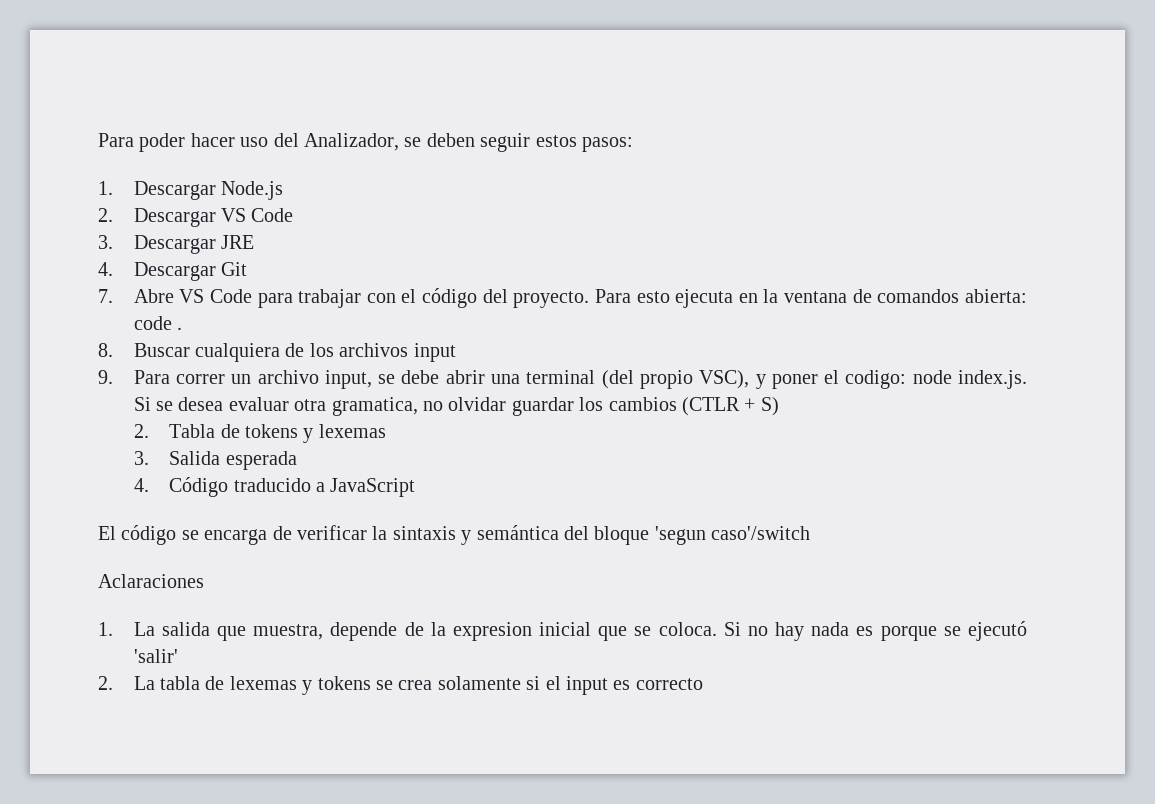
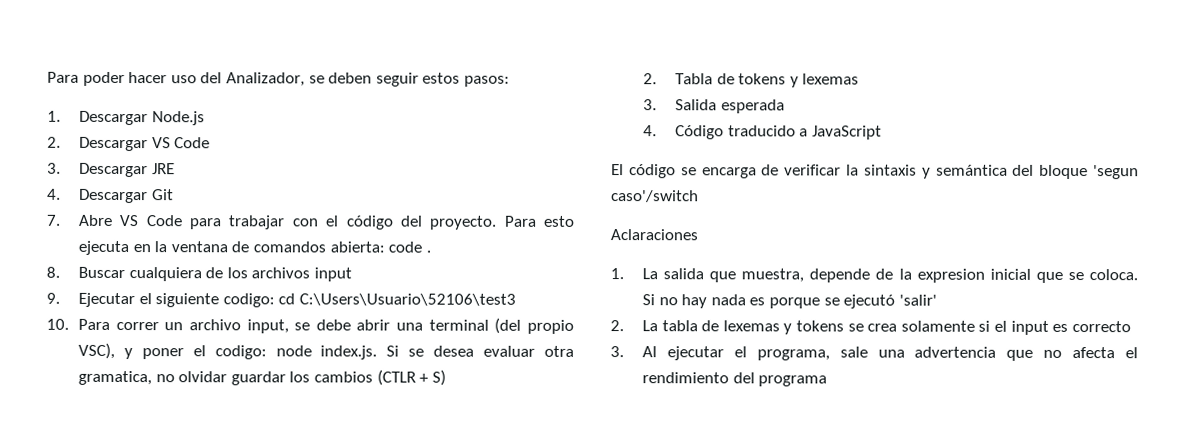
- 9. Para correr un archivo input, se debe abrir una terminal (del propio VSC), y poner el codigo: node index.js. Si se desea evaluar otra gramatica, no olvidar guardar los cambios (CTLR + S)
+ 9. Ejecutar el siguiente codigo: cd C:\Users\Usuario\52106\test3
+ 10. Para correr un archivo input, se debe abrir una terminal (del propio VSC), y poner el codigo: node index.js. Si se desea evaluar otra gramatica, no olvidar guardar los cambios (CTLR + S)
+ 3. Al ejecutar el programa, sale una advertencia que no afecta el rendimiento del programa

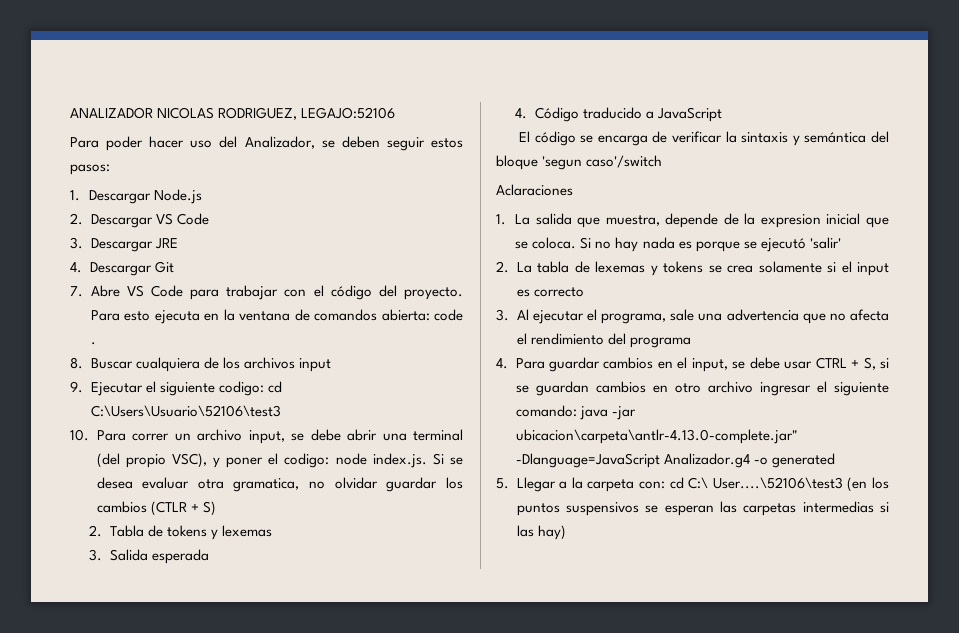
+ ANALIZADOR NICOLAS RODRIGUEZ, LEGAJO:52106
+ 4. Para guardar cambios en el input, se debe usar CTRL + S, si se guardan cambios en otro archivo ingresar el siguiente comando: java -jar ubicacion\carpeta\antlr-4.13.0-complete.jar" -Dlanguage=JavaScript Analizador.g4 -o generated
+ 5. Llegar a la carpeta con: cd C:\ User....\52106\test3 (en los puntos suspensivos se esperan las carpetas intermedias si las hay)

